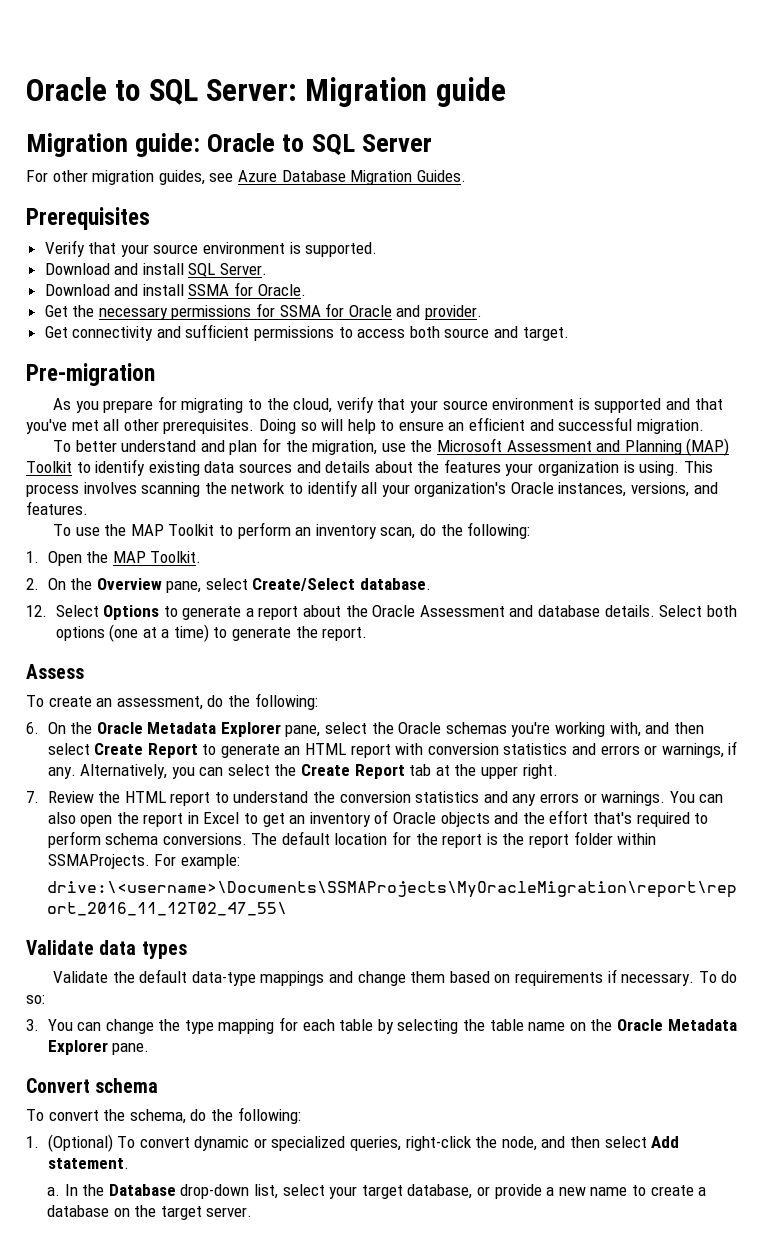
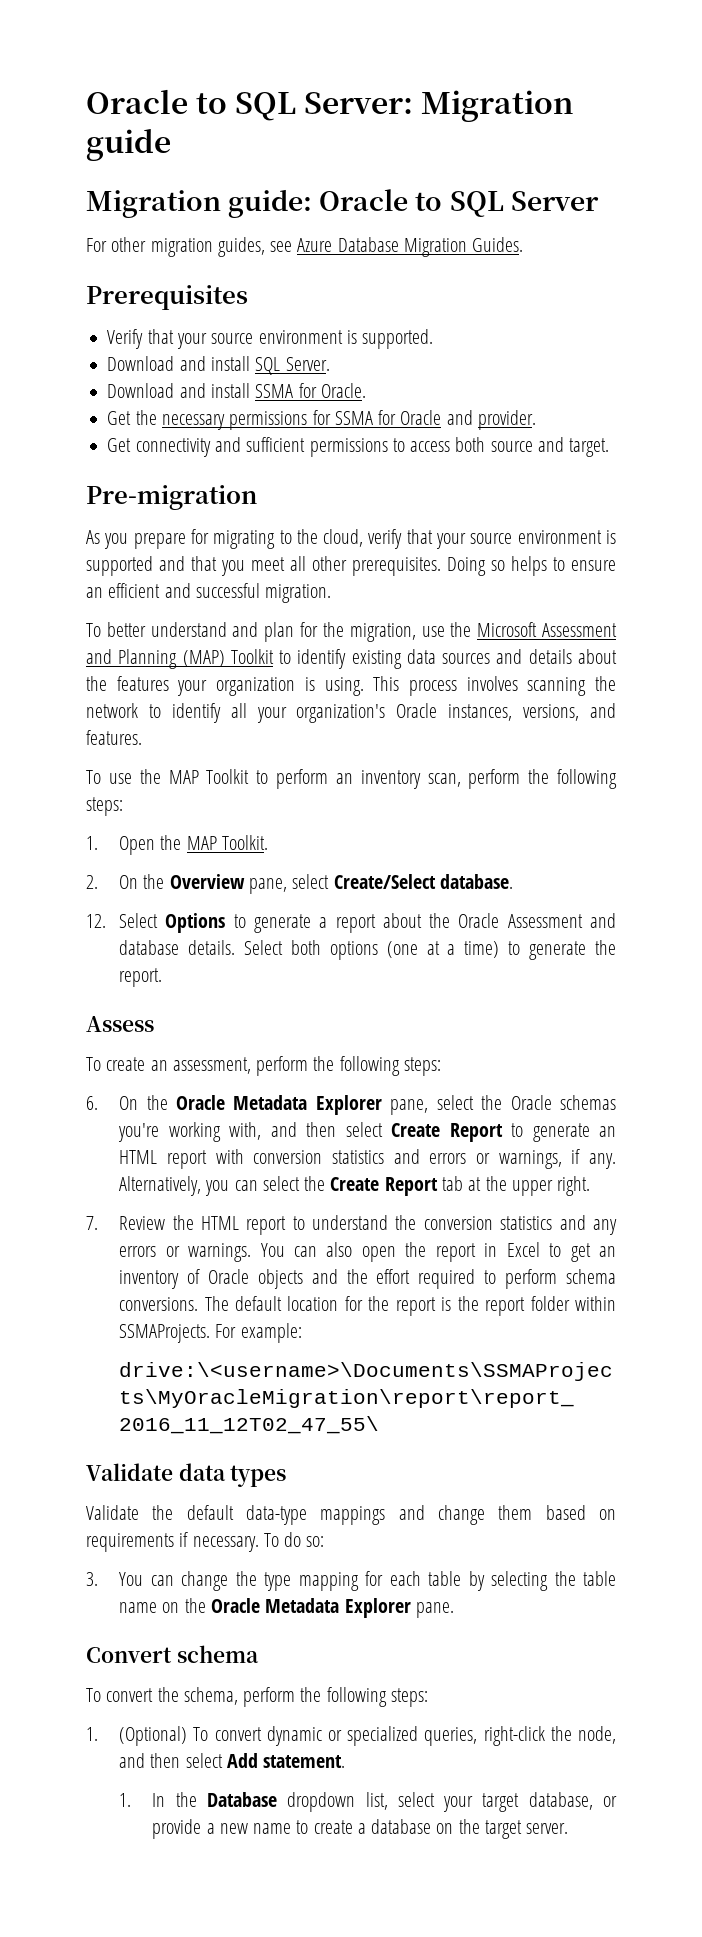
- As you prepare for migrating to the cloud, verify that your source environment is supported and that you've met all other prerequisites.
+ As you prepare for migrating to the cloud, verify that your source environment is supported and that you meet all other prerequisites.
- Doing so will help to ensure an efficient and successful migration.
+ Doing so helps to ensure an efficient and successful migration.
- To use the MAP Toolkit to perform an inventory scan, do the following:
+ To use the MAP Toolkit to perform an inventory scan, perform the following steps:
- To create an assessment, do the following:
+ To create an assessment, perform the following steps:
- You can also open the report in Excel to get an inventory of Oracle objects and the effort that's required to perform schema conversions.
+ You can also open the report in Excel to get an inventory of Oracle objects and the effort required to perform schema conversions.
- To convert the schema, do the following:
+ To convert the schema, perform the following steps:
- a. In the Database drop-down list, select your target database, or provide a new name to create a database on the target server.
+ 1. In the Database dropdown list, select your target database, or provide a new name to create a database on the target server.

